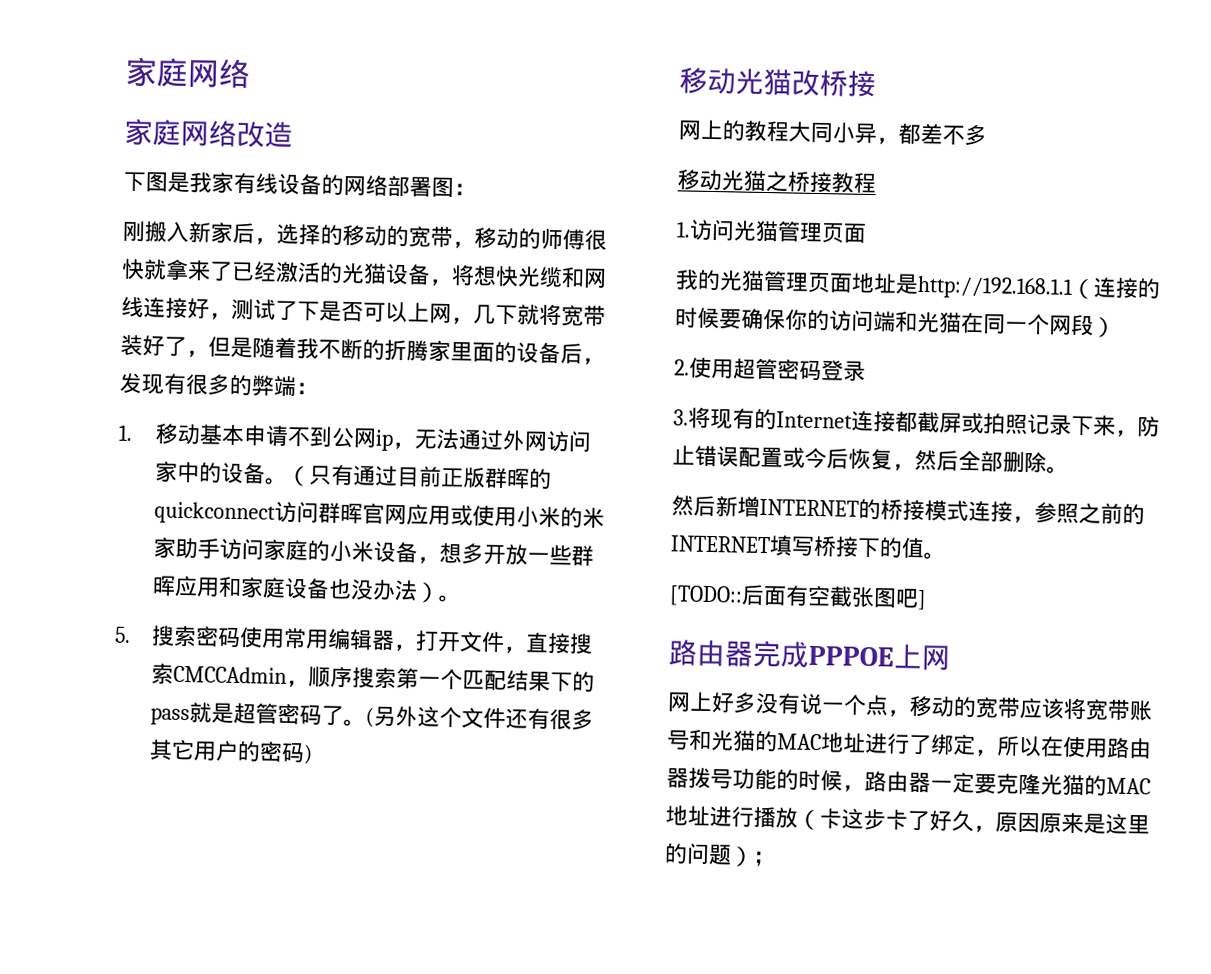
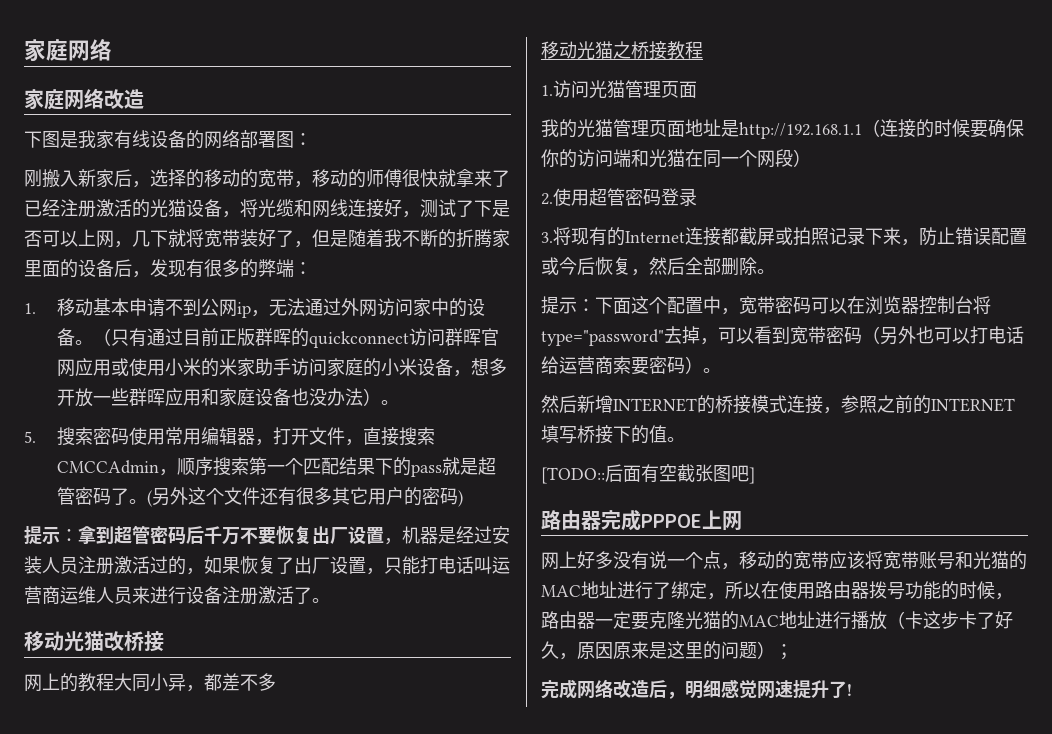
- 刚搬入新家后，选择的移动的宽带，移动的师傅很快就拿来了已经激活的光猫设备，将想快光缆和网线连接好，测试了下是否可以上网，几下就将宽带装好了，但是随着我不断的折腾家里面的设备后，发现有很多的弊端：
+ 刚搬入新家后，选择的移动的宽带，移动的师傅很快就拿来了已经注册激活的光猫设备，将光缆和网线连接好，测试了下是否可以上网，几下就将宽带装好了，但是随着我不断的折腾家里面的设备后，发现有很多的弊端：
+ 提示：拿到超管密码后千万不要恢复出厂设置，机器是经过安装人员注册激活过的，如果恢复了出厂设置，只能打电话叫运营商运维人员来进行设备注册激活了。
+ 提示：下面这个配置中，宽带密码可以在浏览器控制台将type="password"去掉，可以看到宽带密码（另外也可以打电话给运营商索要密码）。
+ 完成网络改造后，明细感觉网速提升了!

